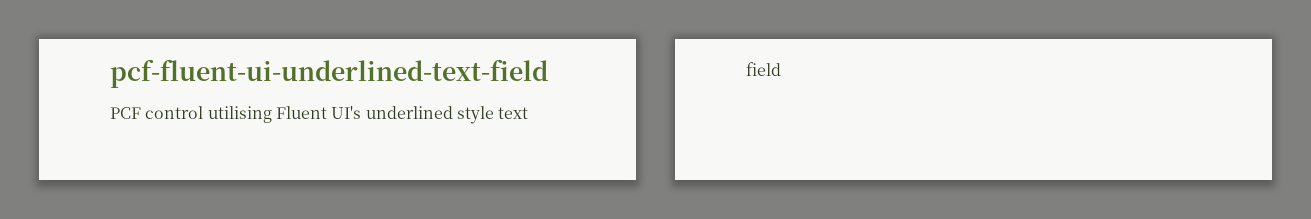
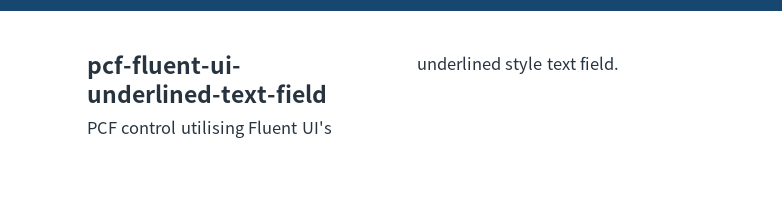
- PCF control utilising Fluent UI's underlined style text field
+ PCF control utilising Fluent UI's underlined style text field.

